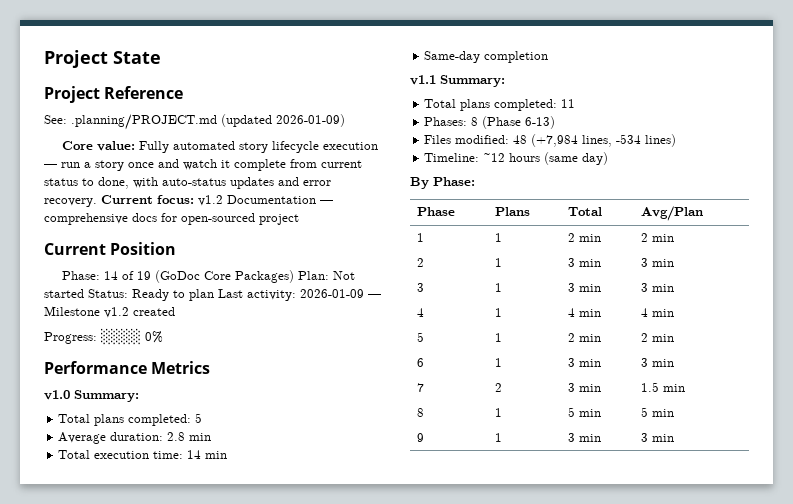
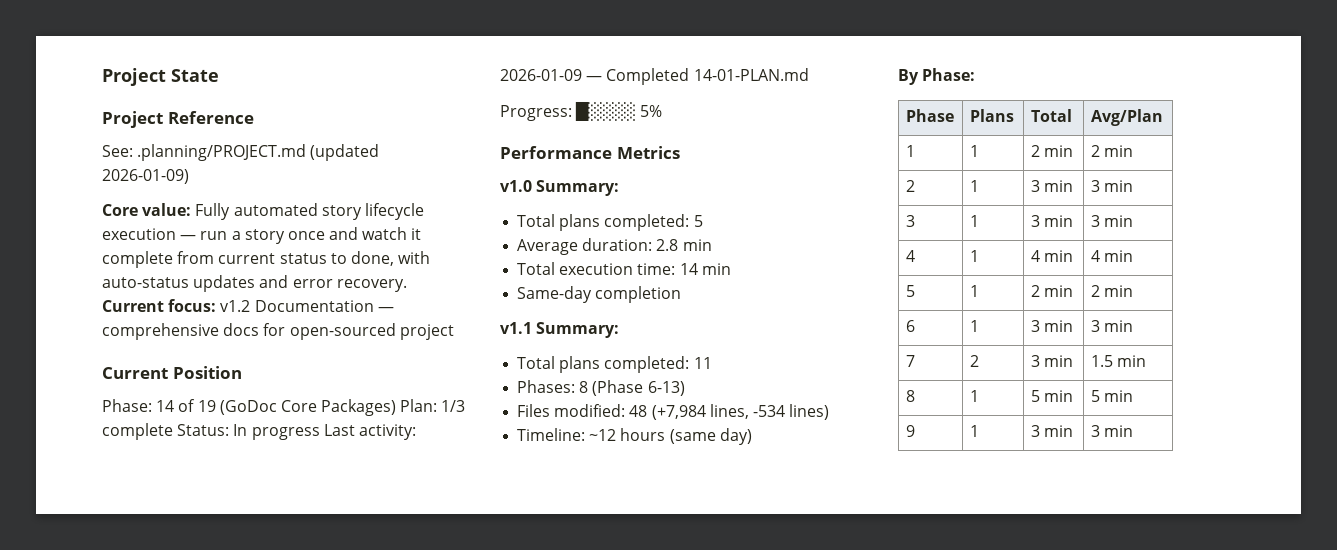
- Phase: 14 of 19 (GoDoc Core Packages) Plan: Not started Status: Ready to plan Last activity: 2026-01-09 — Milestone v1.2 created
+ Phase: 14 of 19 (GoDoc Core Packages) Plan: 1/3 complete Status: In progress Last activity: 2026-01-09 — Completed 14-01-PLAN.md
- Progress: ░░░░ 0%
+ Progress: █░░░░ 5%

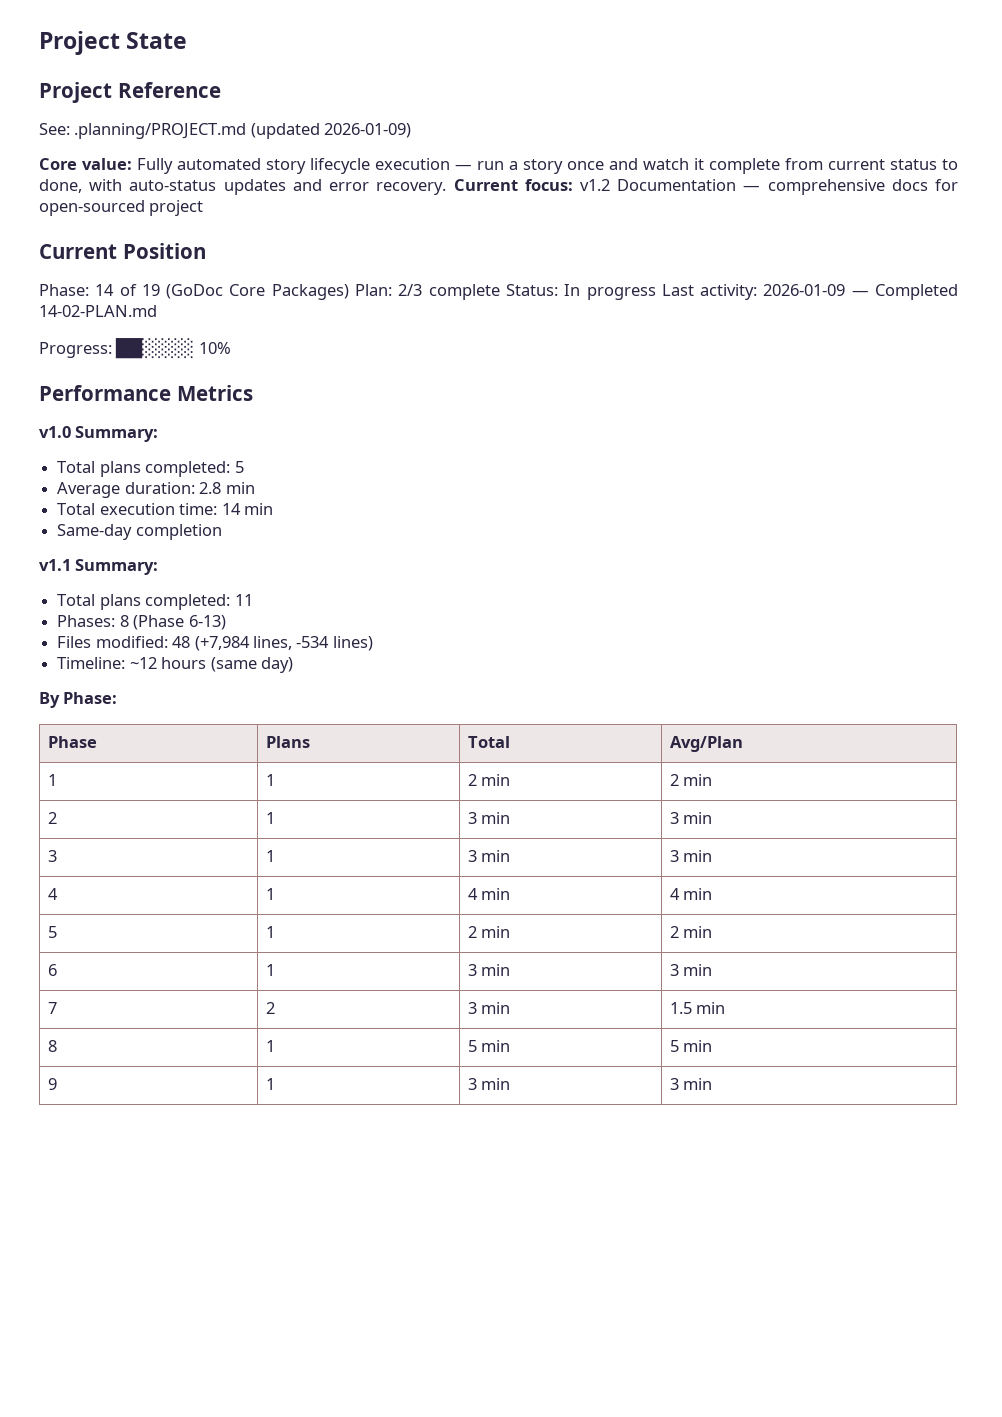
- Phase: 14 of 19 (GoDoc Core Packages) Plan: 1/3 complete Status: In progress Last activity: 2026-01-09 — Completed 14-01-PLAN.md
+ Phase: 14 of 19 (GoDoc Core Packages) Plan: 2/3 complete Status: In progress Last activity: 2026-01-09 — Completed 14-02-PLAN.md
- Progress: █░░░░ 5%
+ Progress: ██░░░░ 10%

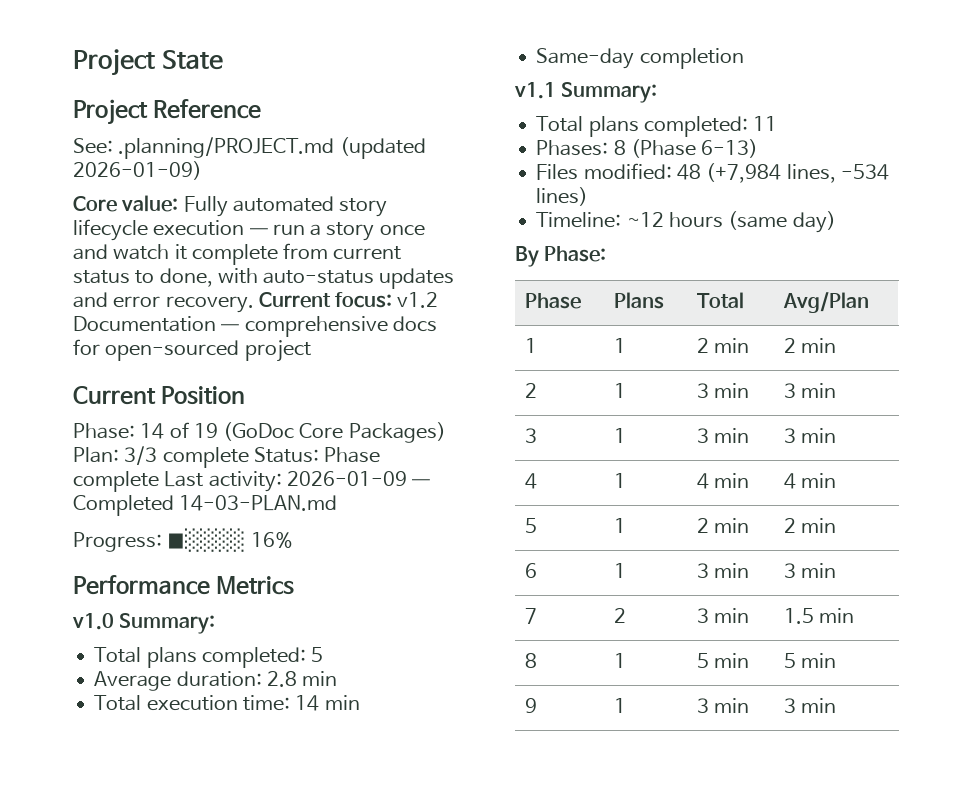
- Phase: 14 of 19 (GoDoc Core Packages) Plan: 2/3 complete Status: In progress Last activity: 2026-01-09 — Completed 14-02-PLAN.md
+ Phase: 14 of 19 (GoDoc Core Packages) Plan: 3/3 complete Status: Phase complete Last activity: 2026-01-09 — Completed 14-03-PLAN.md
- Progress: ██░░░░ 10%
+ Progress: █░░░░ 16%

